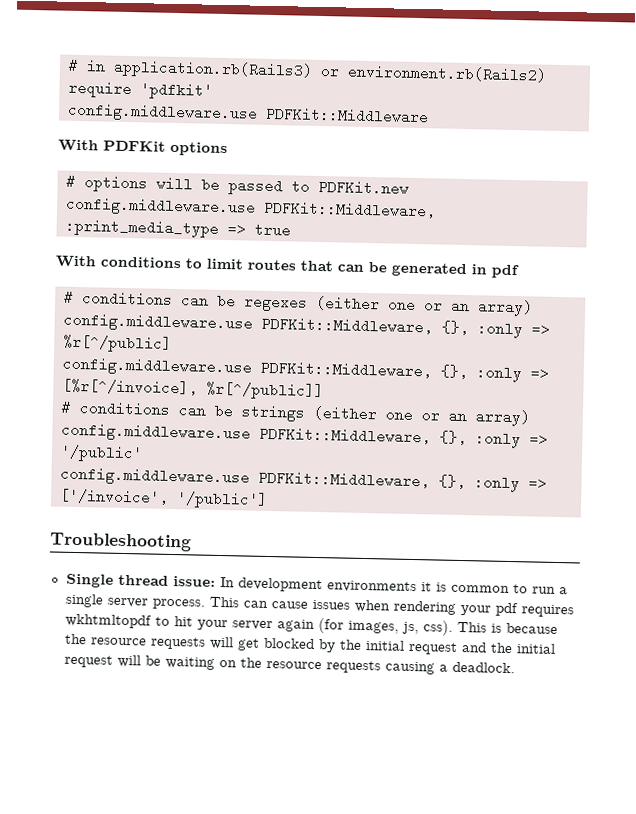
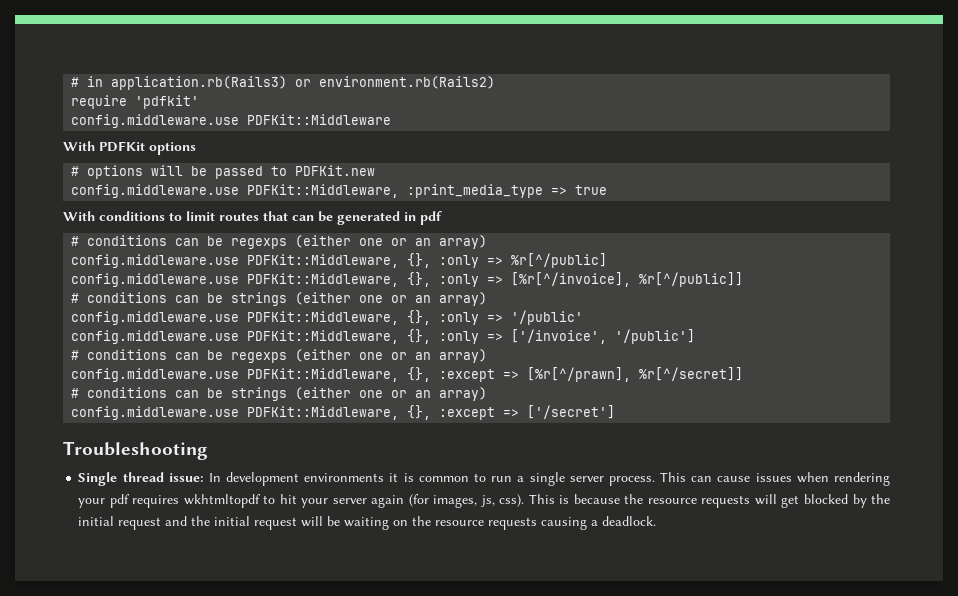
  With conditions to limit routes that can be generated in pdf
- # conditions can be regexes (either one or an array)
+ # conditions can be regexps (either one or an array)
  config.middleware.use PDFKit::Middleware, {}, :only => ['/invoice', '/public']
+ # conditions can be regexps (either one or an array)
+ config.middleware.use PDFKit::Middleware, {}, :except => [%r[^/prawn], %r[^/secret]]
+ # conditions can be strings (either one or an array)
+ config.middleware.use PDFKit::Middleware, {}, :except => ['/secret']

